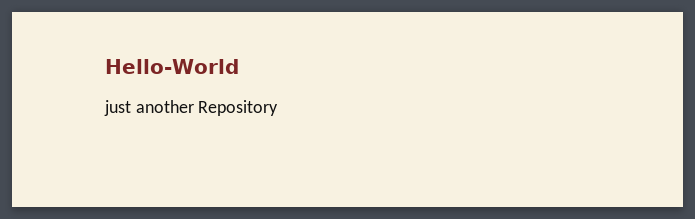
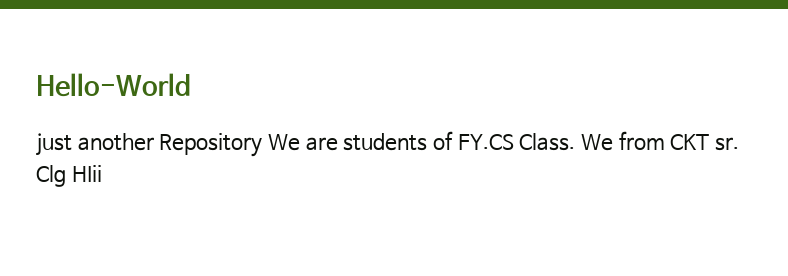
- just another Repository
+ just another Repository We are students of FY.CS Class. We from CKT sr. Clg HIii

